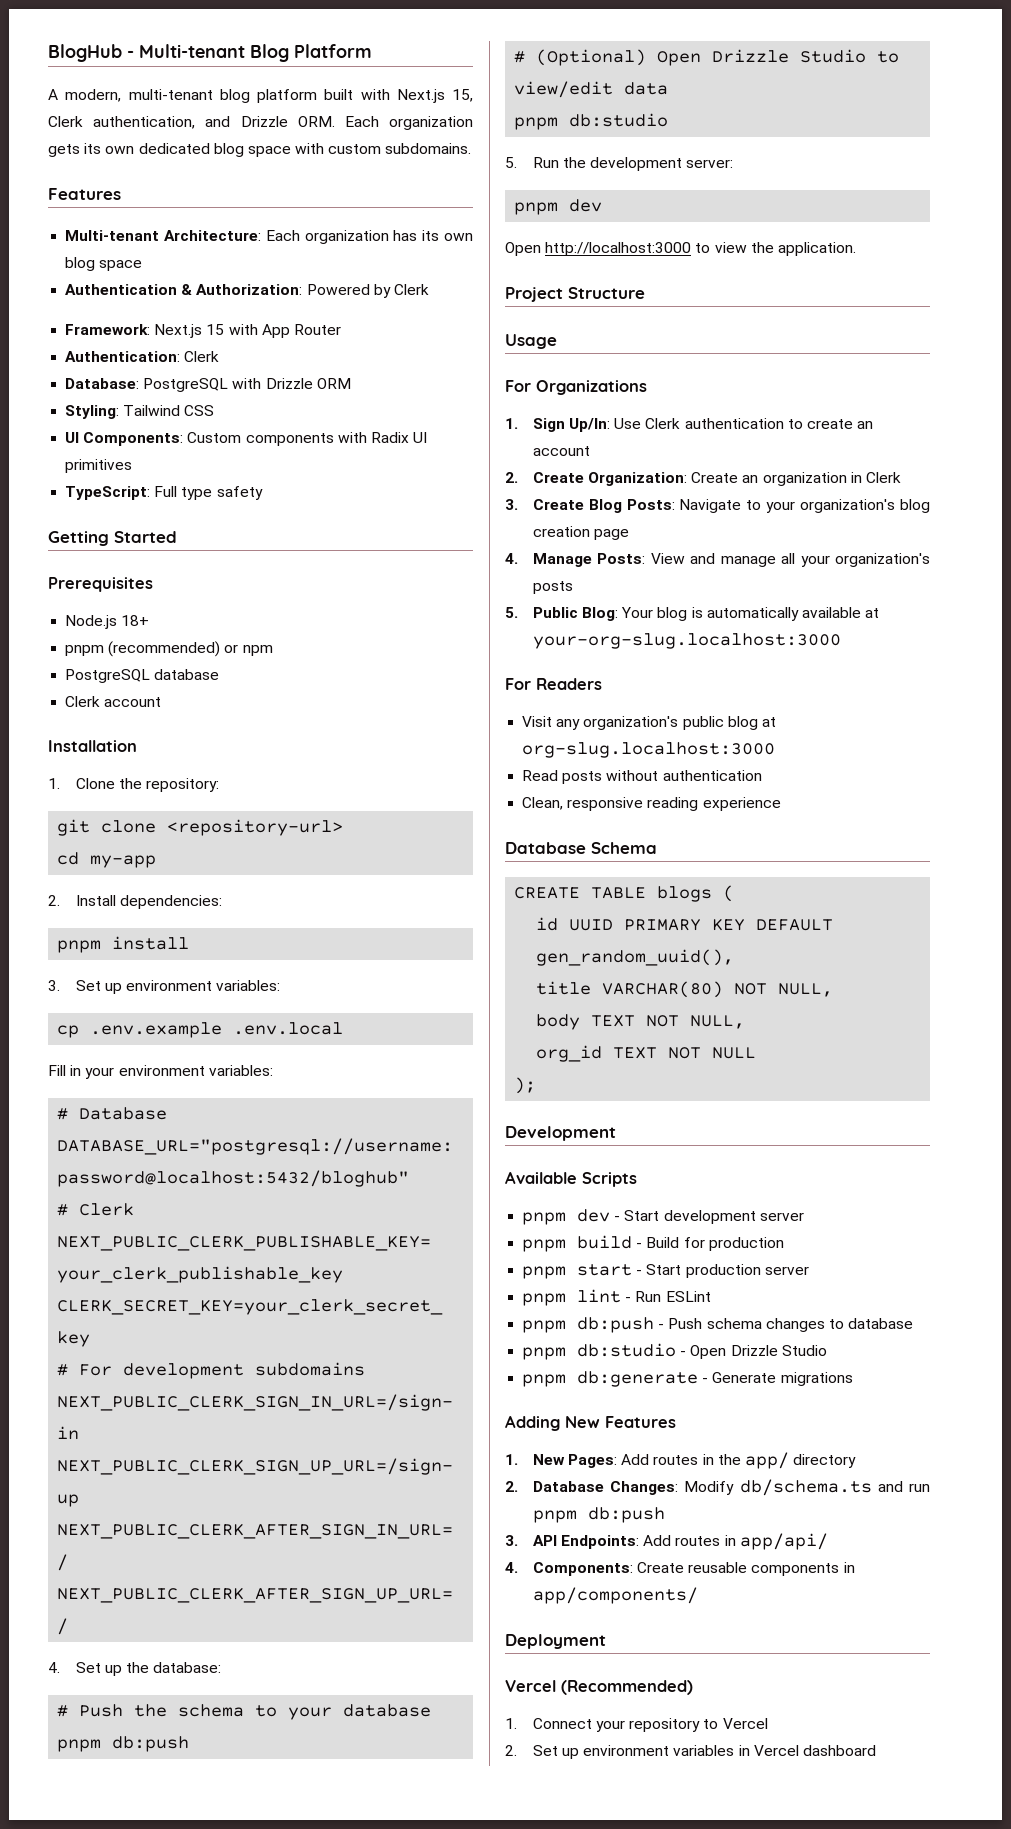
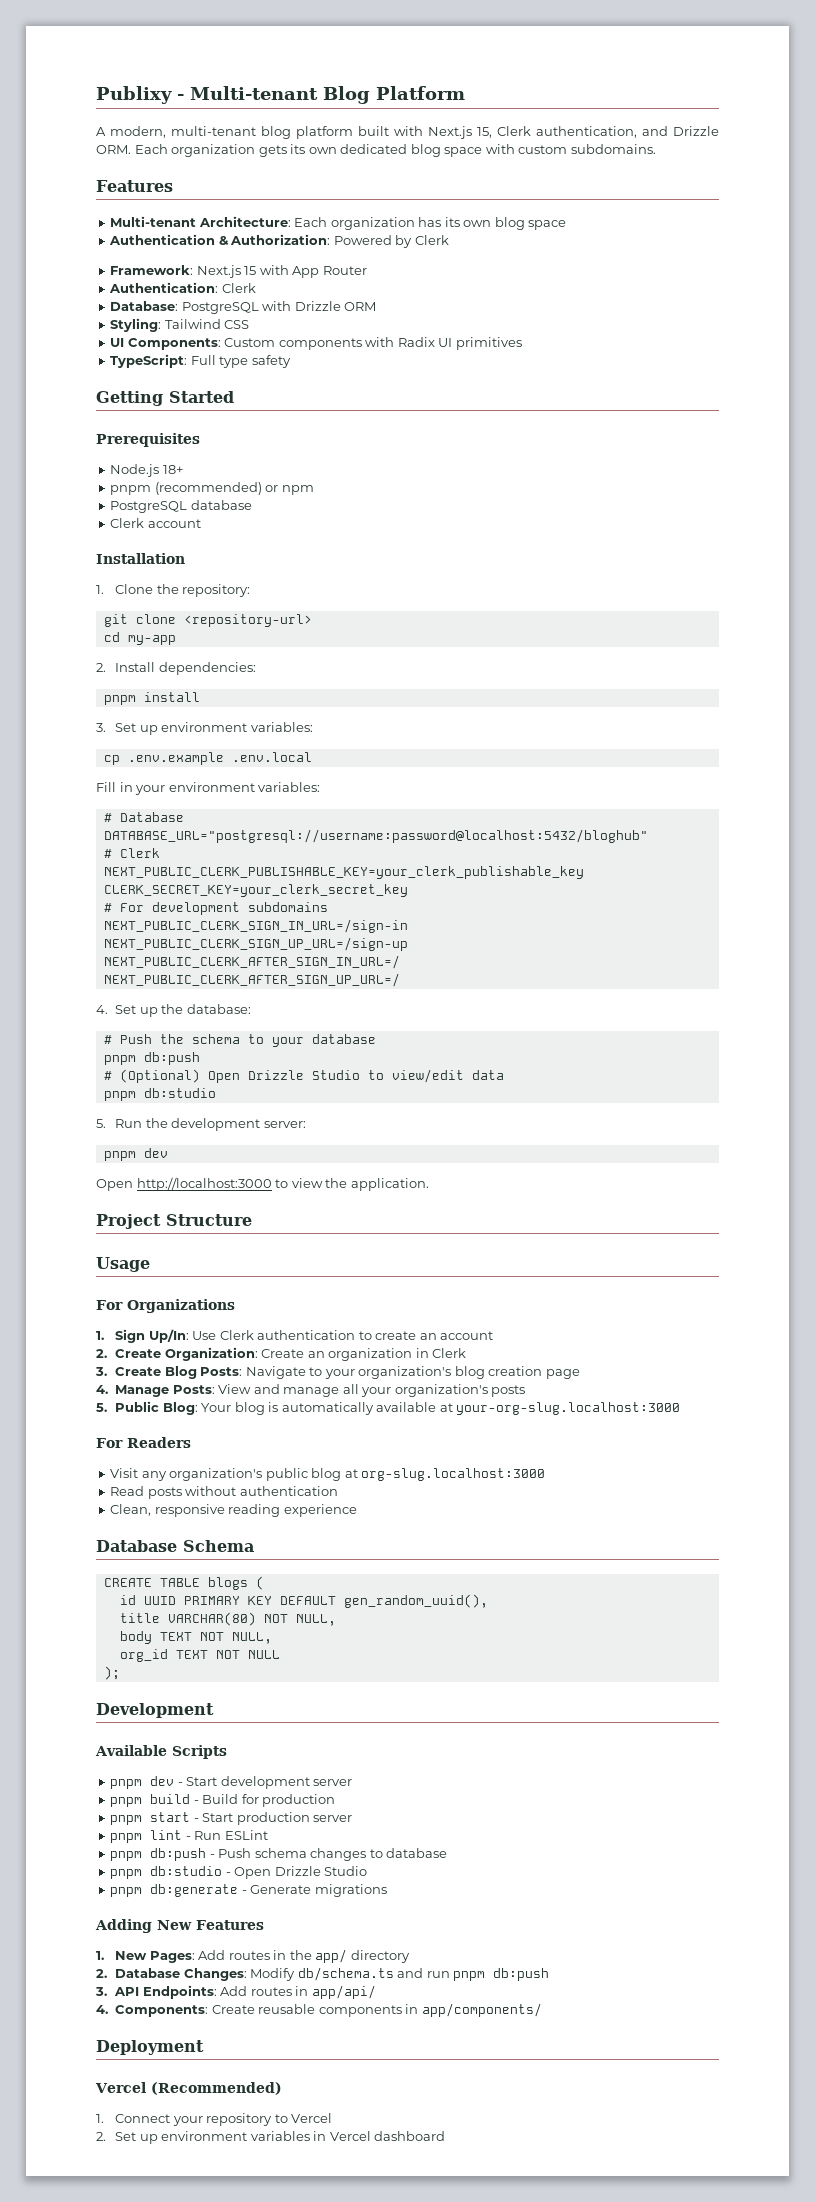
- BlogHub - Multi-tenant Blog Platform
+ Publixy - Multi-tenant Blog Platform

